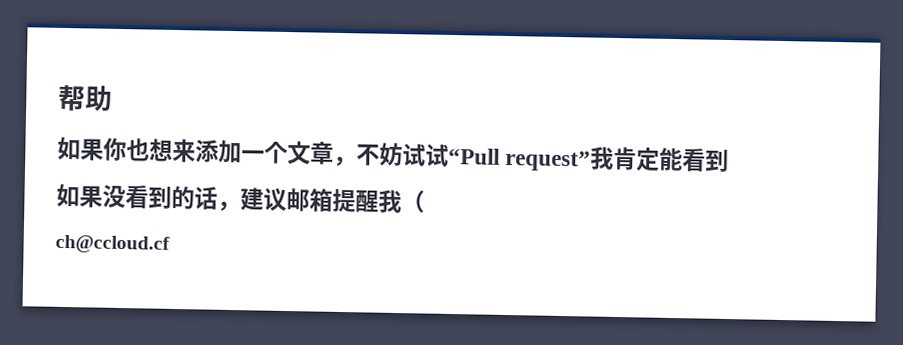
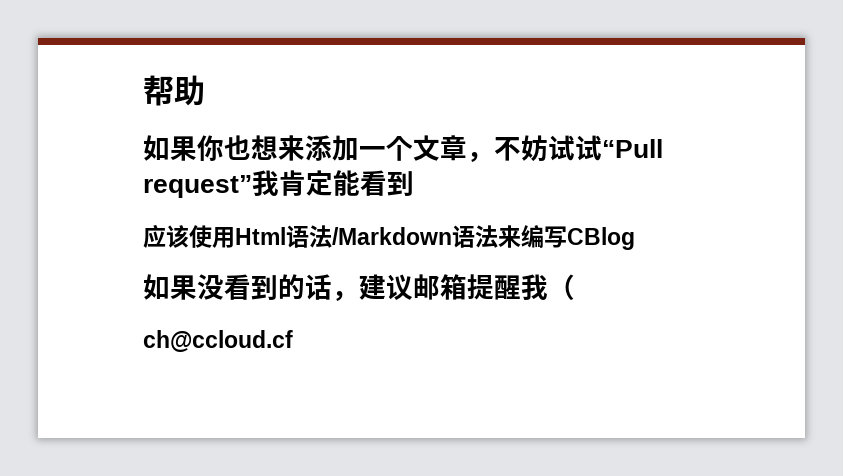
+ 应该使用Html语法/Markdown语法来编写CBlog

